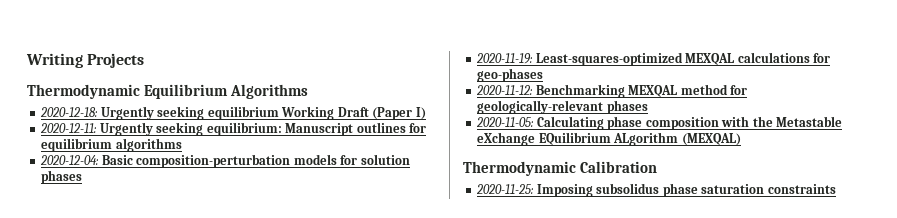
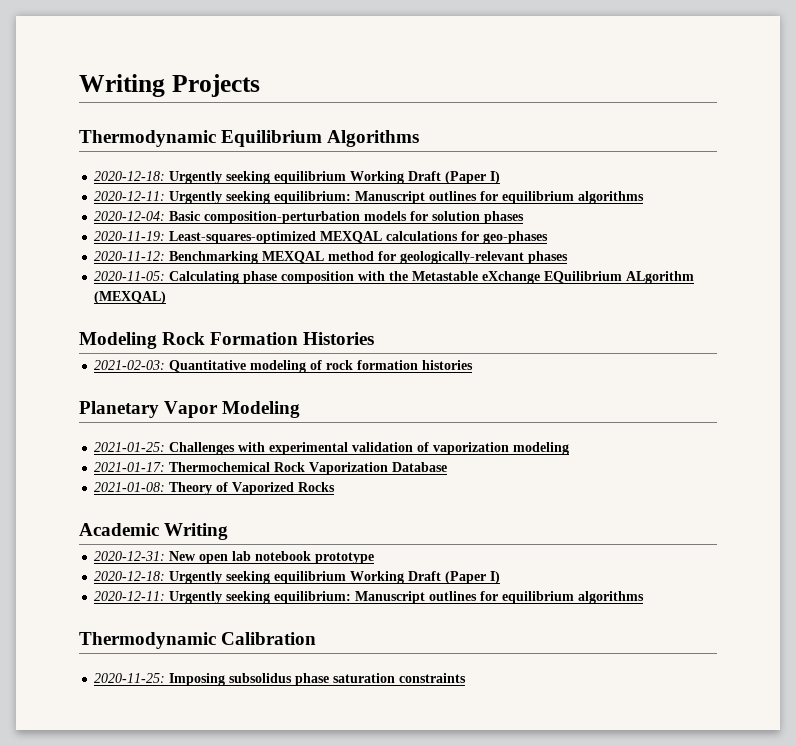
+ Modeling Rock Formation Histories
+ 2021-02-03: Quantitative modeling of rock formation histories
+ Planetary Vapor Modeling
+ 2021-01-25: Challenges with experimental validation of vaporization modeling
+ 2021-01-17: Thermochemical Rock Vaporization Database
+ 2021-01-08: Theory of Vaporized Rocks
+ Academic Writing
+ 2020-12-31: New open lab notebook prototype
+ 2020-12-18: Urgently seeking equilibrium Working Draft (Paper I)
+ 2020-12-11: Urgently seeking equilibrium: Manuscript outlines for equilibrium algorithms

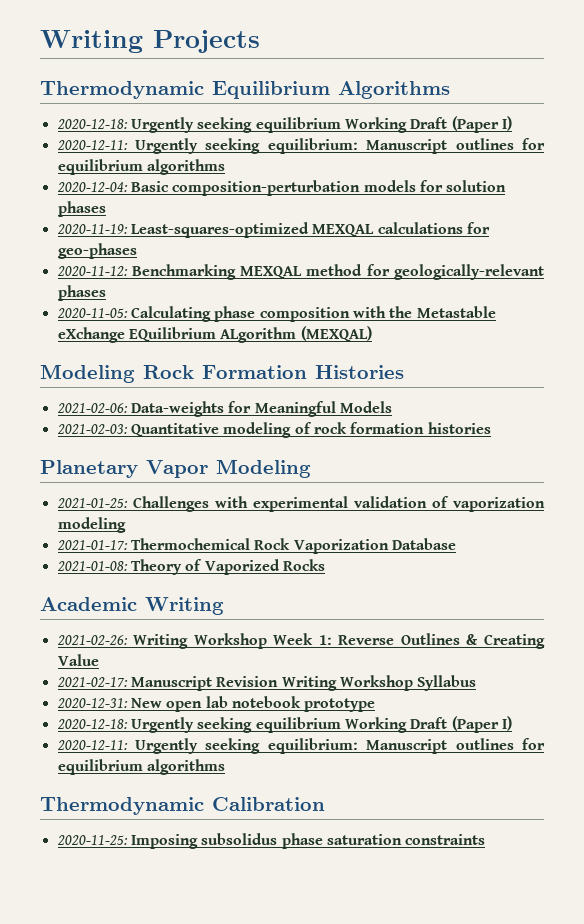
+ 2021-02-06: Data-weights for Meaningful Models
+ 2021-02-26: Writing Workshop Week 1: Reverse Outlines & Creating Value
+ 2021-02-17: Manuscript Revision Writing Workshop Syllabus

